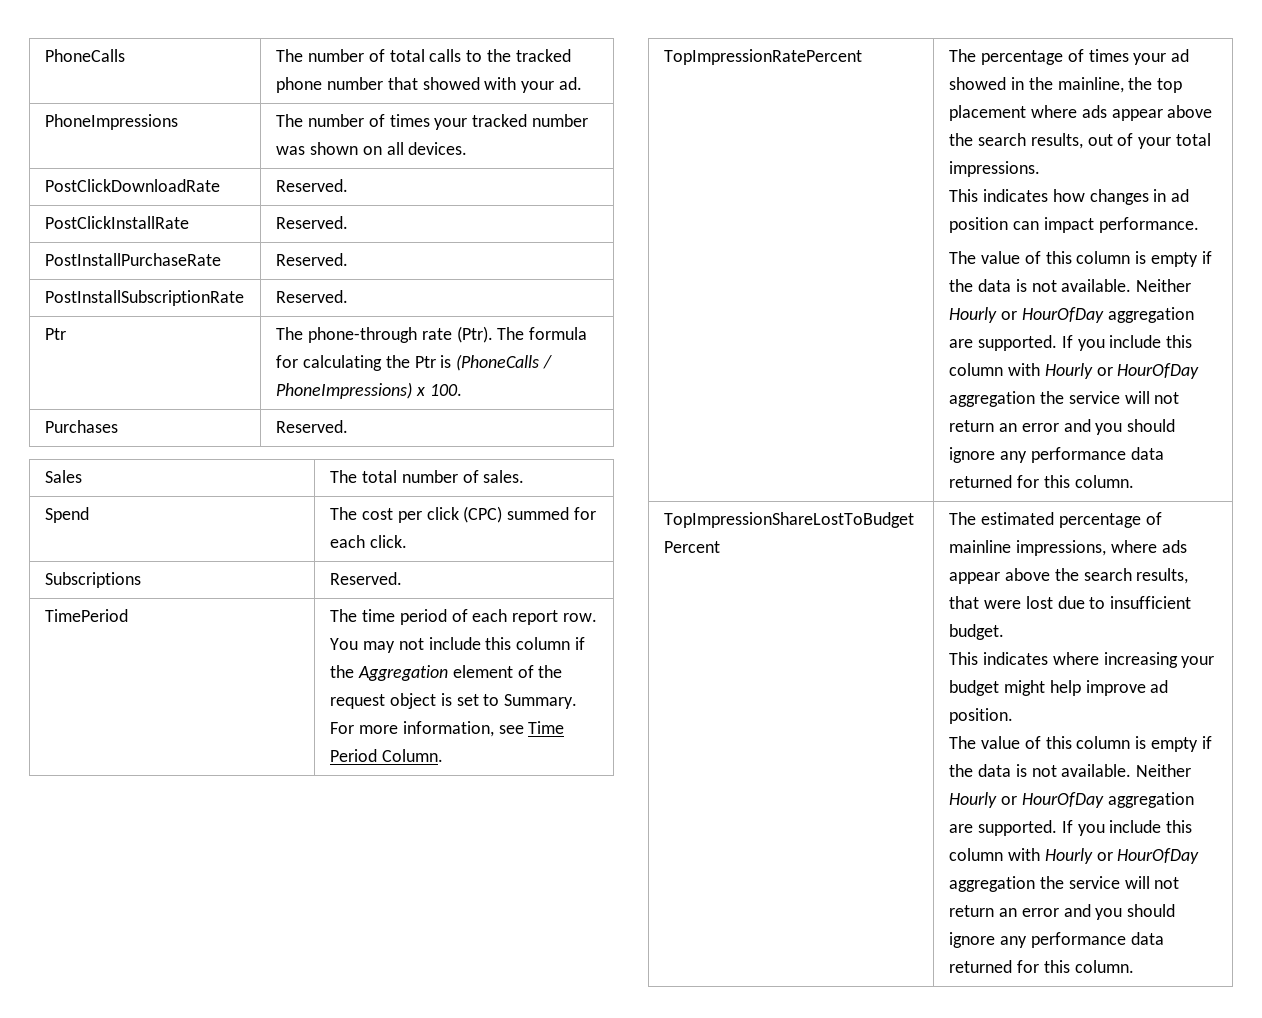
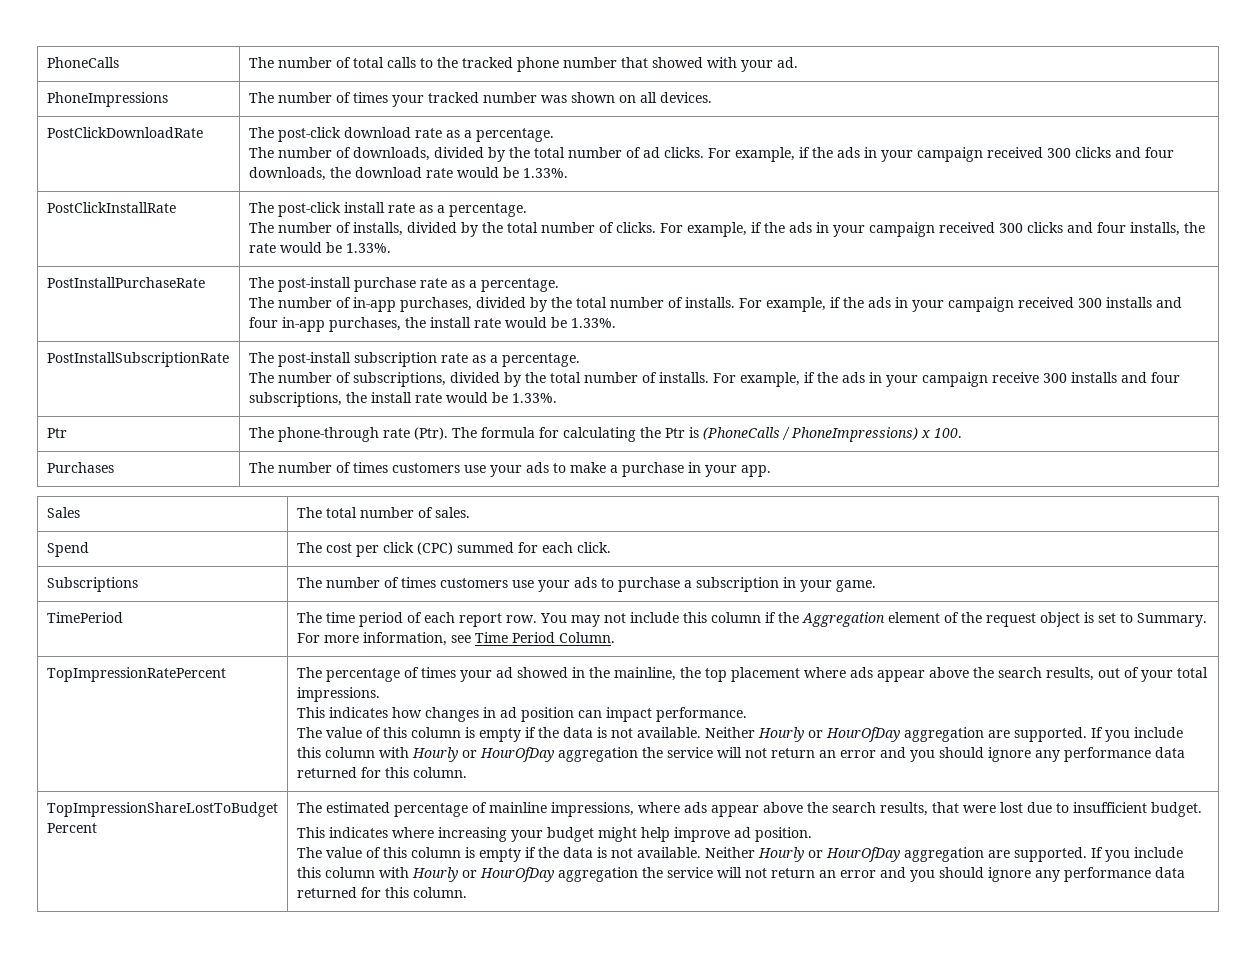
- PostClickDownloadRate | Reserved.
- PostClickInstallRate | Reserved.
- PostInstallPurchaseRate | Reserved.
- PostInstallSubscriptionRate | Reserved.
+ PostClickDownloadRate | The post-click download rate as a percentage.
+ The number of downloads, divided by the total number of ad clicks. For example, if the ads in your campaign received 300 clicks and four downloads, the download rate would be 1.33%.
+ PostClickInstallRate | The post-click install rate as a percentage.
+ The number of installs, divided by the total number of clicks. For example, if the ads in your campaign received 300 clicks and four installs, the rate would be 1.33%.
+ PostInstallPurchaseRate | The post-install purchase rate as a percentage.
+ The number of in-app purchases, divided by the total number of installs. For example, if the ads in your campaign received 300 installs and four in-app purchases, the install rate would be 1.33%.
+ PostInstallSubscriptionRate | The post-install subscription rate as a percentage.
+ The number of subscriptions, divided by the total number of installs. For example, if the ads in your campaign receive 300 installs and four subscriptions, the install rate would be 1.33%.
- Purchases | Reserved.
+ Purchases | The number of times customers use your ads to make a purchase in your app.
- Subscriptions | Reserved.
+ Subscriptions | The number of times customers use your ads to purchase a subscription in your game.

